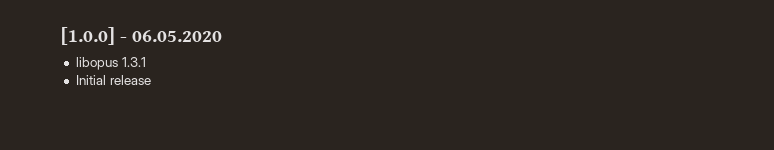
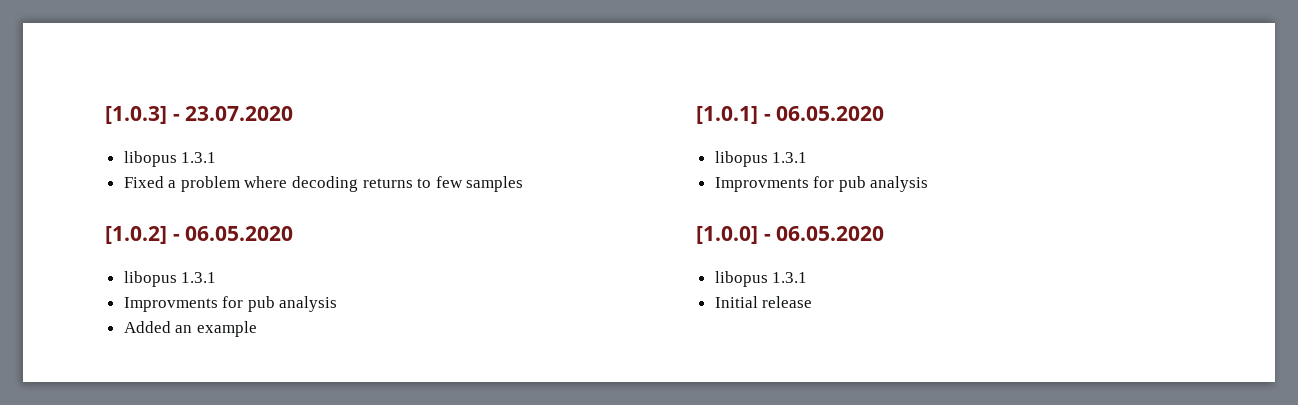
+ [1.0.3] - 23.07.2020
+ libopus 1.3.1
+ Fixed a problem where decoding returns to few samples
+ [1.0.2] - 06.05.2020
+ libopus 1.3.1
+ Improvments for pub analysis
+ Added an example
+ [1.0.1] - 06.05.2020
+ libopus 1.3.1
+ Improvments for pub analysis

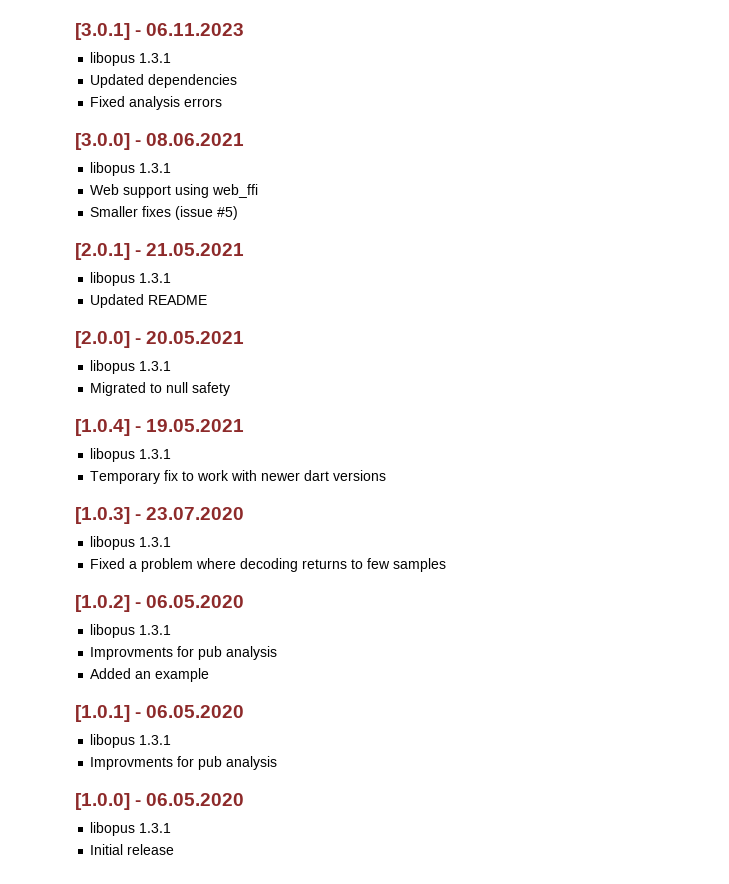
+ [3.0.1] - 06.11.2023
+ libopus 1.3.1
+ Updated dependencies
+ Fixed analysis errors
+ [3.0.0] - 08.06.2021
+ libopus 1.3.1
+ Web support using web_ffi
+ Smaller fixes (issue #5)
+ [2.0.1] - 21.05.2021
+ libopus 1.3.1
+ Updated README
+ [2.0.0] - 20.05.2021
+ libopus 1.3.1
+ Migrated to null safety
+ [1.0.4] - 19.05.2021
+ libopus 1.3.1
+ Temporary fix to work with newer dart versions

